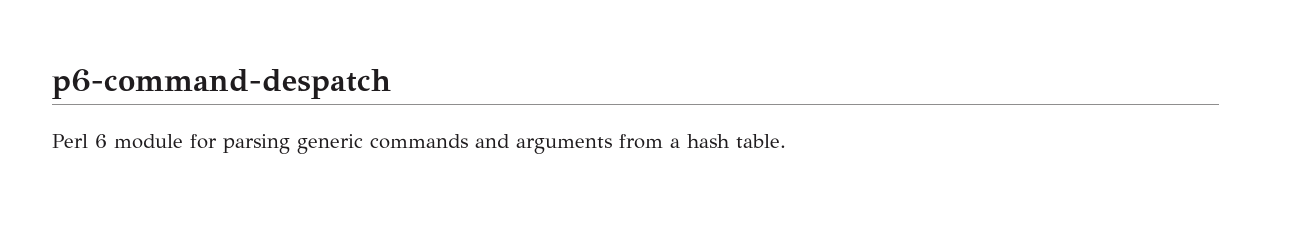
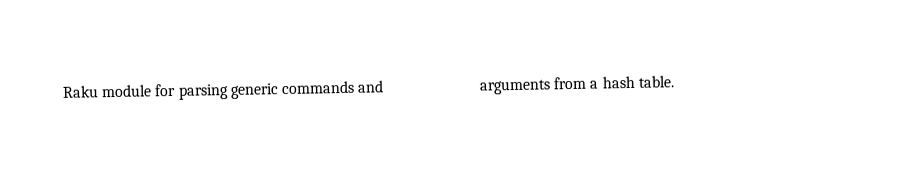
- p6-command-despatch
- Perl 6 module for parsing generic commands and arguments from a hash table.
+ Raku module for parsing generic commands and arguments from a hash table.

